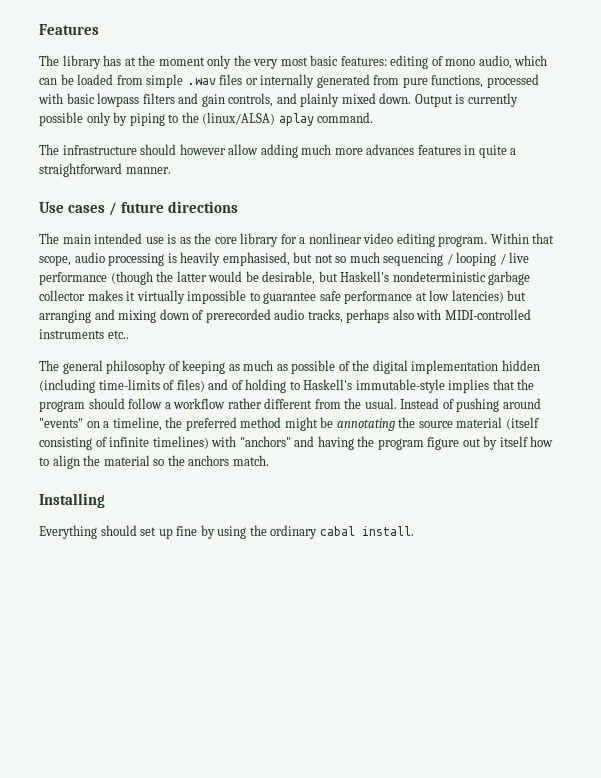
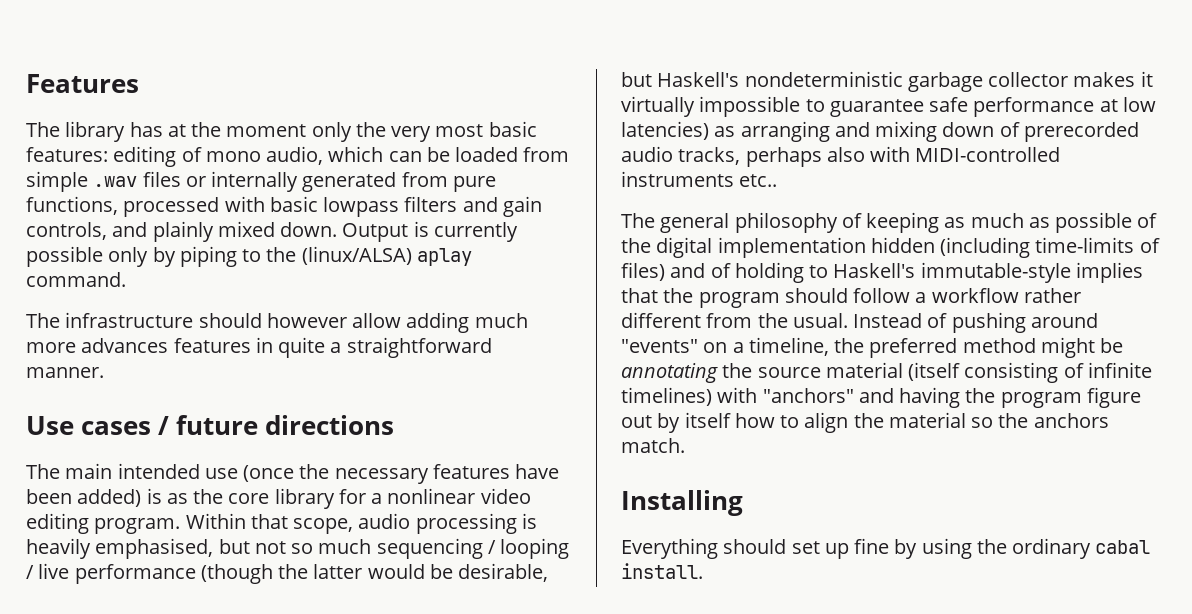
- The main intended use is as the core library for a nonlinear video editing program.
+ The main intended use (once the necessary features have been added) is as the core library for a nonlinear video editing program.
- Within that scope, audio processing is heavily emphasised, but not so much sequencing / looping / live performance (though the latter would be desirable, but Haskell's nondeterministic garbage collector makes it virtually impossible to guarantee safe performance at low latencies) but arranging and mixing down of prerecorded audio tracks, perhaps also with MIDI-controlled instruments etc..
+ Within that scope, audio processing is heavily emphasised, but not so much sequencing / looping / live performance (though the latter would be desirable, but Haskell's nondeterministic garbage collector makes it virtually impossible to guarantee safe performance at low latencies) as arranging and mixing down of prerecorded audio tracks, perhaps also with MIDI-controlled instruments etc..

